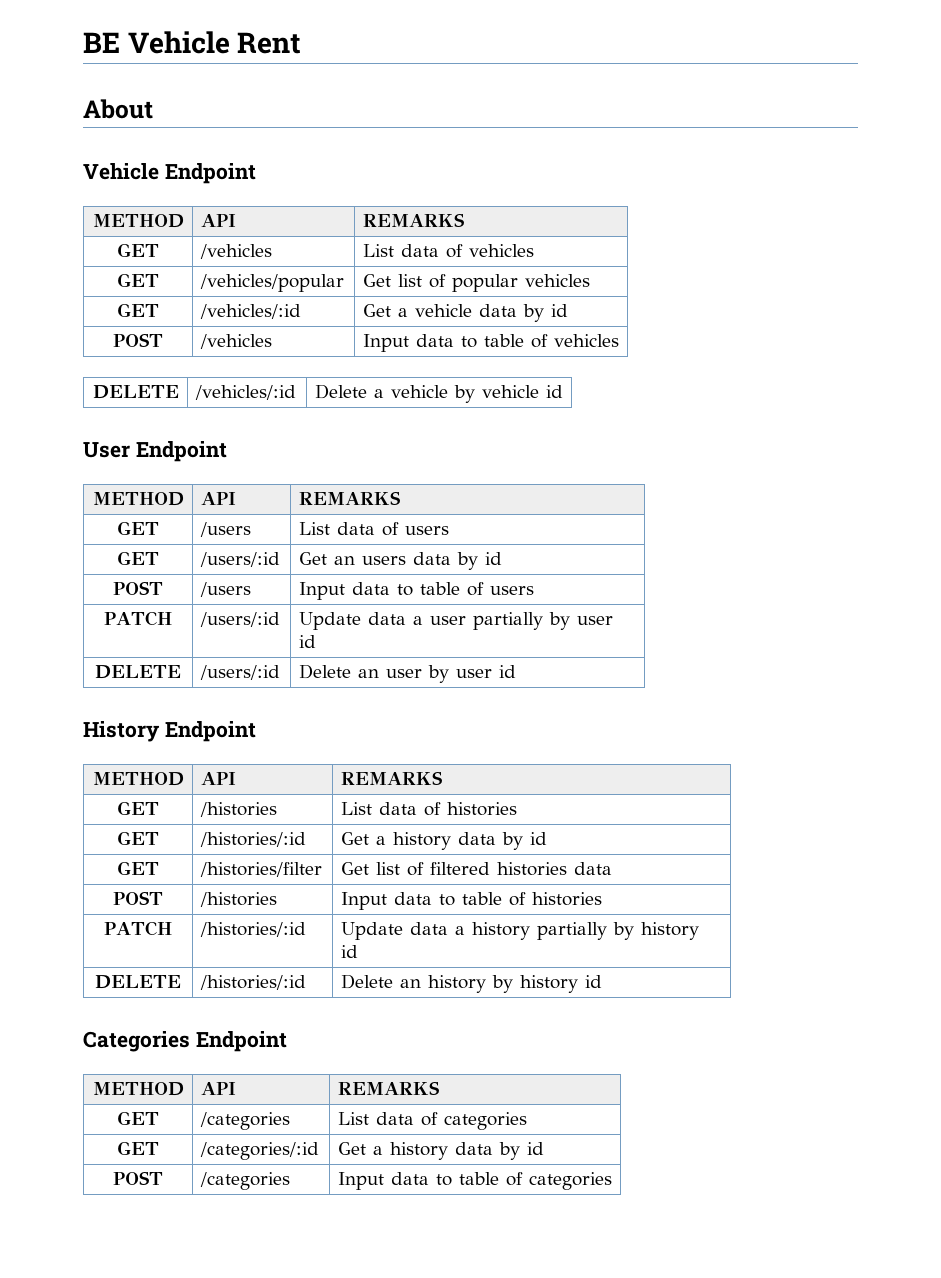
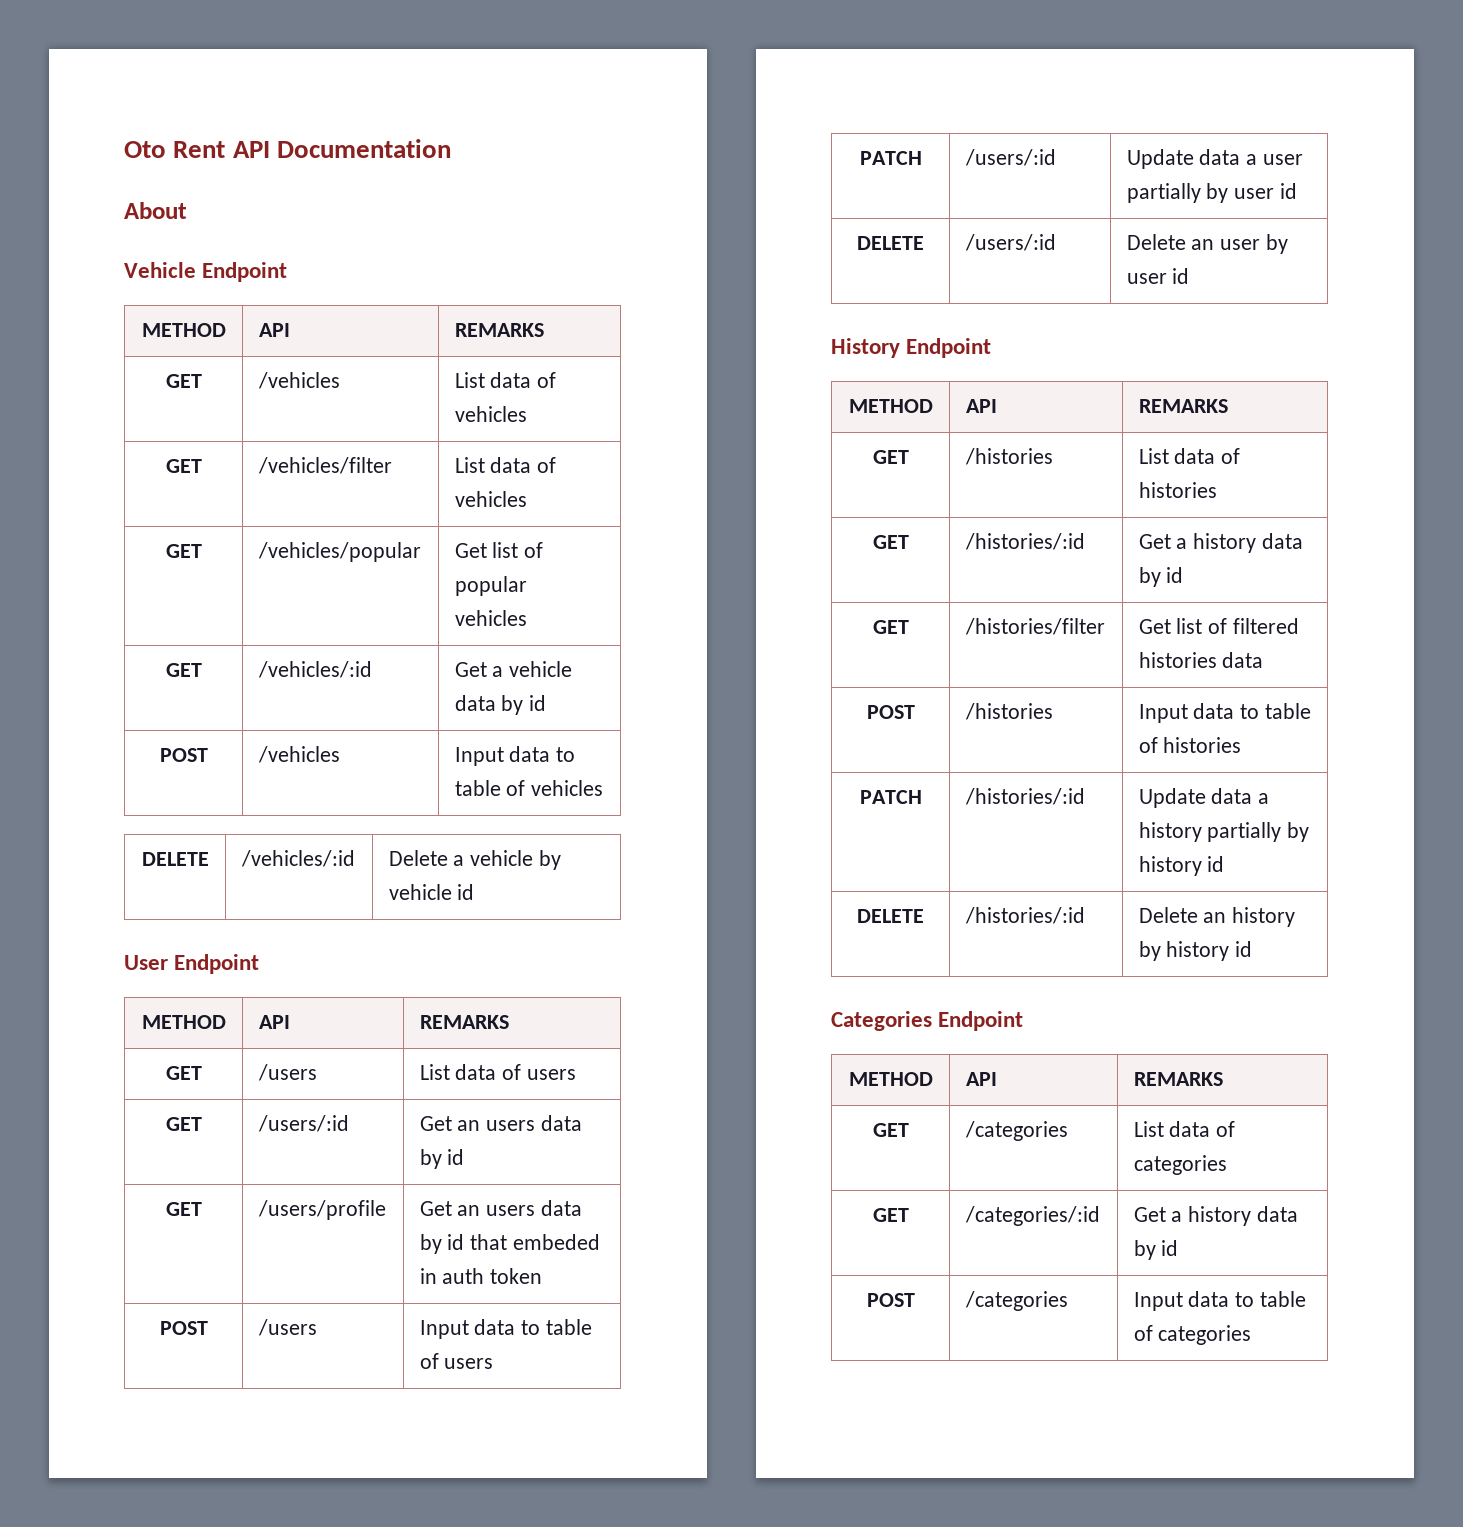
- BE Vehicle Rent
+ Oto Rent API Documentation
+ GET | /vehicles/filter | List data of vehicles
+ GET | /users/profile | Get an users data by id that embeded in auth token

